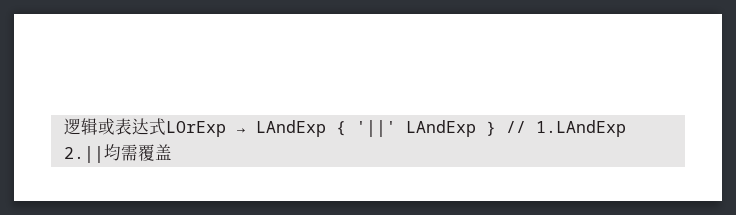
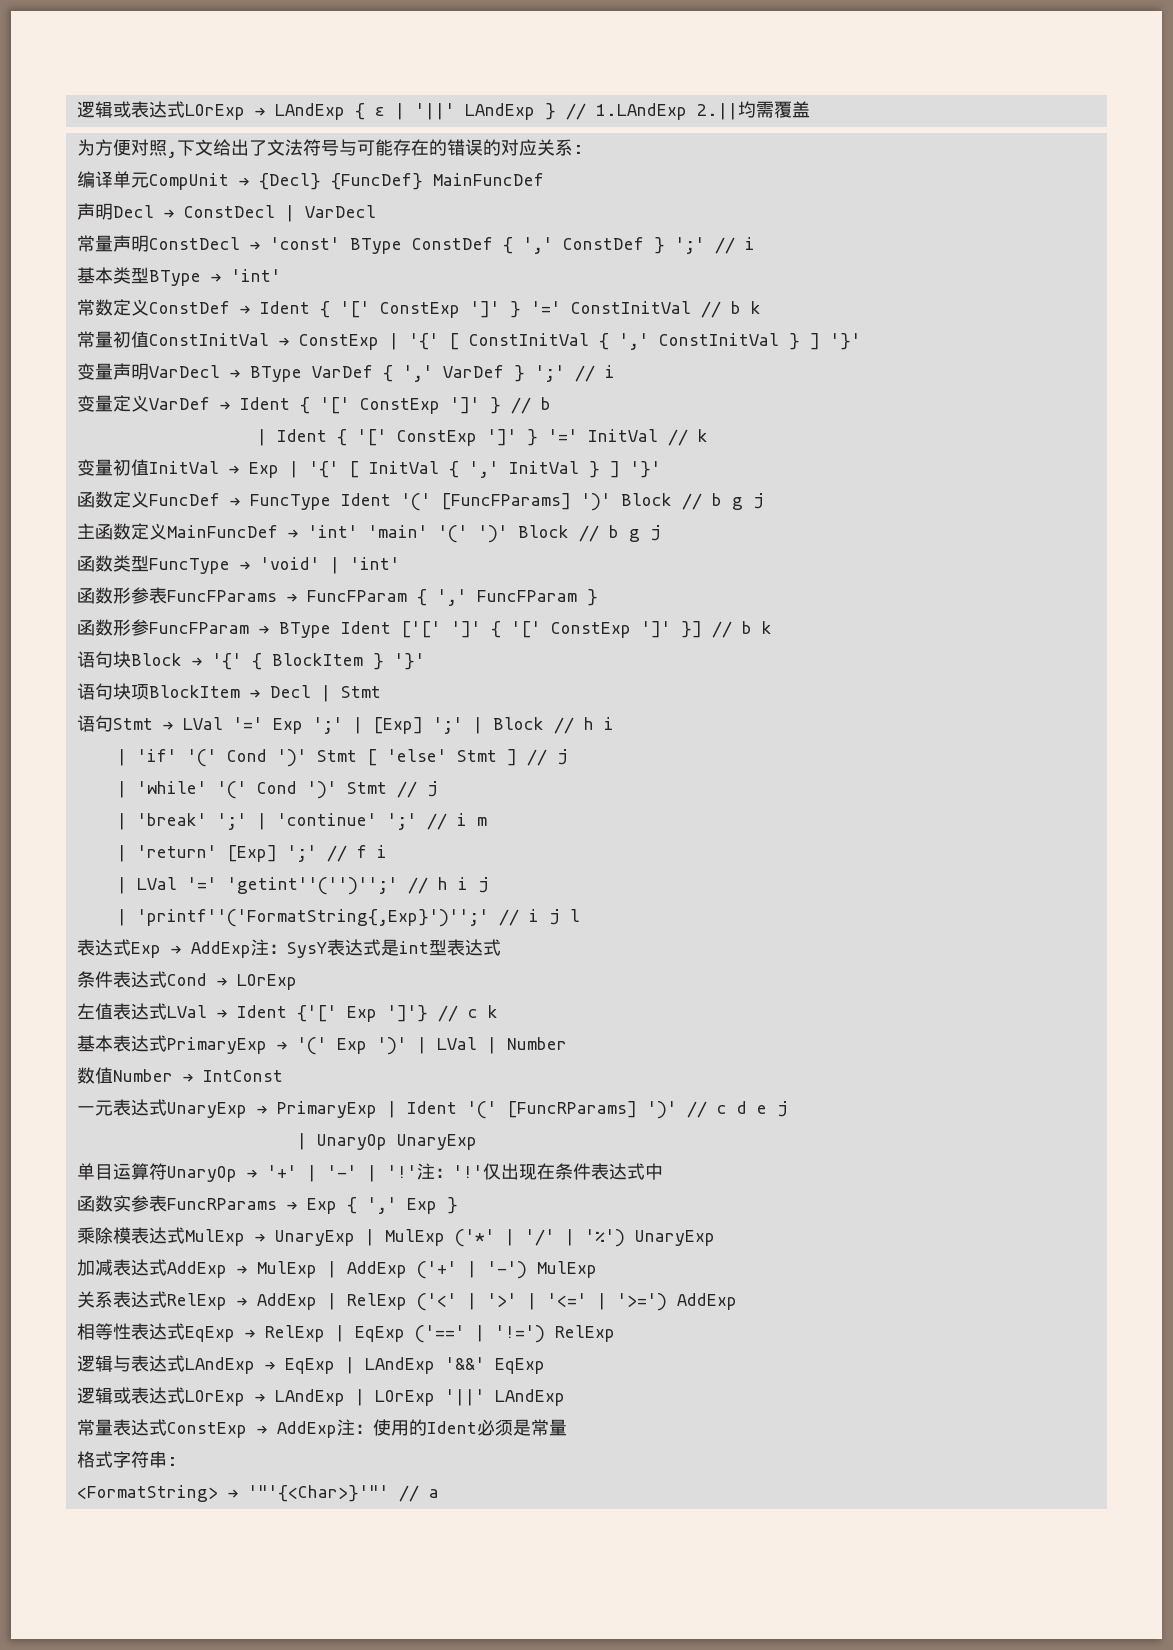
- 逻辑或表达式LOrExp → LAndExp { '||' LAndExp } // 1.LAndExp 2.||均需覆盖
+ 逻辑或表达式LOrExp → LAndExp { ε | '||' LAndExp } // 1.LAndExp 2.||均需覆盖
+ 为方便对照,下文给出了文法符号与可能存在的错误的对应关系:
+ 编译单元CompUnit → {Decl} {FuncDef} MainFuncDef
+ 声明Decl → ConstDecl | VarDecl
+ 常量声明ConstDecl → 'const' BType ConstDef { ',' ConstDef } ';' // i
+ 基本类型BType → 'int'
+ 常数定义ConstDef → Ident { '[' ConstExp ']' } '=' ConstInitVal // b k
+ 常量初值ConstInitVal → ConstExp | '{' [ ConstInitVal { ',' ConstInitVal } ] '}'
+ 变量声明VarDecl → BType VarDef { ',' VarDef } ';' // i
+ 变量定义VarDef → Ident { '[' ConstExp ']' } // b
+ | Ident { '[' ConstExp ']' } '=' InitVal // k
+ 变量初值InitVal → Exp | '{' [ InitVal { ',' InitVal } ] '}'
+ 函数定义FuncDef → FuncType Ident '(' [FuncFParams] ')' Block // b g j
+ 主函数定义MainFuncDef → 'int' 'main' '(' ')' Block // b g j
+ 函数类型FuncType → 'void' | 'int'
+ 函数形参表FuncFParams → FuncFParam { ',' FuncFParam }
+ 函数形参FuncFParam → BType Ident ['[' ']' { '[' ConstExp ']' }] // b k
+ 语句块Block → '{' { BlockItem } '}'
+ 语句块项BlockItem → Decl | Stmt
+ 语句Stmt → LVal '=' Exp ';' | [Exp] ';' | Block // h i
+ | 'if' '(' Cond ')' Stmt [ 'else' Stmt ] // j
+ | 'while' '(' Cond ')' Stmt // j
+ | 'break' ';' | 'continue' ';' // i m
+ | 'return' [Exp] ';' // f i
+ | LVal '=' 'getint''('')'';' // h i j
+ | 'printf''('FormatString{,Exp}')'';' // i j l
+ 表达式Exp → AddExp注：SysY表达式是int型表达式
+ 条件表达式Cond → LOrExp
+ 左值表达式LVal → Ident {'[' Exp ']'} // c k
+ 基本表达式PrimaryExp → '(' Exp ')' | LVal | Number
+ 数值Number → IntConst
+ 一元表达式UnaryExp → PrimaryExp | Ident '(' [FuncRParams] ')' // c d e j
+ | UnaryOp UnaryExp
+ 单目运算符UnaryOp → '+' | '−' | '!'注：'!'仅出现在条件表达式中
+ 函数实参表FuncRParams → Exp { ',' Exp }
+ 乘除模表达式MulExp → UnaryExp | MulExp ('*' | '/' | '%') UnaryExp
+ 加减表达式AddExp → MulExp | AddExp ('+' | '−') MulExp
+ 关系表达式RelExp → AddExp | RelExp ('<' | '>' | '<=' | '>=') AddExp
+ 相等性表达式EqExp → RelExp | EqExp ('==' | '!=') RelExp
+ 逻辑与表达式LAndExp → EqExp | LAndExp '&&' EqExp
+ 逻辑或表达式LOrExp → LAndExp | LOrExp '||' LAndExp
+ 常量表达式ConstExp → AddExp注：使用的Ident必须是常量
+ 格式字符串:
+ <FormatString> → '"'{<Char>}'"' // a

